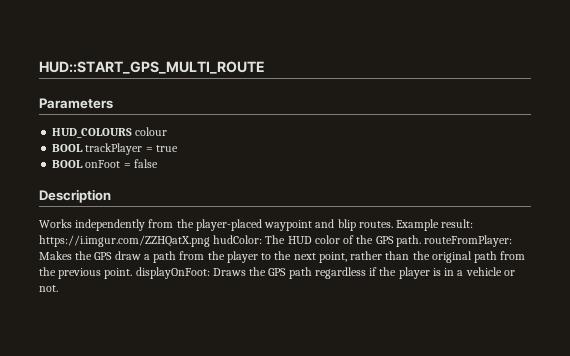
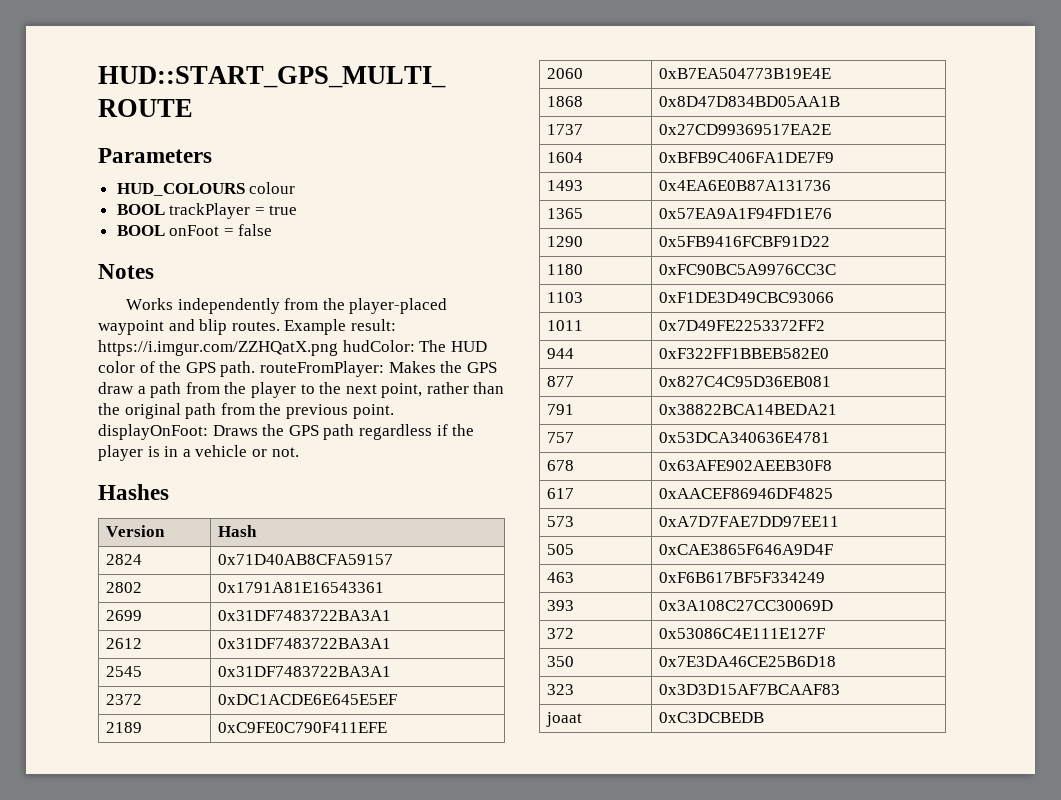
- Description
+ Notes
+ Hashes
+ Version | Hash
+ 2824 | 0x71D40AB8CFA59157
+ 2802 | 0x1791A81E16543361
+ 2699 | 0x31DF7483722BA3A1
+ 2612 | 0x31DF7483722BA3A1
+ 2545 | 0x31DF7483722BA3A1
+ 2372 | 0xDC1ACDE6E645E5EF
+ 2189 | 0xC9FE0C790F411EFE
+ 2060 | 0xB7EA504773B19E4E
+ 1868 | 0x8D47D834BD05AA1B
+ 1737 | 0x27CD99369517EA2E
+ 1604 | 0xBFB9C406FA1DE7F9
+ 1493 | 0x4EA6E0B87A131736
+ 1365 | 0x57EA9A1F94FD1E76
+ 1290 | 0x5FB9416FCBF91D22
+ 1180 | 0xFC90BC5A9976CC3C
+ 1103 | 0xF1DE3D49CBC93066
+ 1011 | 0x7D49FE2253372FF2
+ 944 | 0xF322FF1BBEB582E0
+ 877 | 0x827C4C95D36EB081
+ 791 | 0x38822BCA14BEDA21
+ 757 | 0x53DCA340636E4781
+ 678 | 0x63AFE902AEEB30F8
+ 617 | 0xAACEF86946DF4825
+ 573 | 0xA7D7FAE7DD97EE11
+ 505 | 0xCAE3865F646A9D4F
+ 463 | 0xF6B617BF5F334249
+ 393 | 0x3A108C27CC30069D
+ 372 | 0x53086C4E111E127F
+ 350 | 0x7E3DA46CE25B6D18
+ 323 | 0x3D3D15AF7BCAAF83
+ joaat | 0xC3DCBEDB

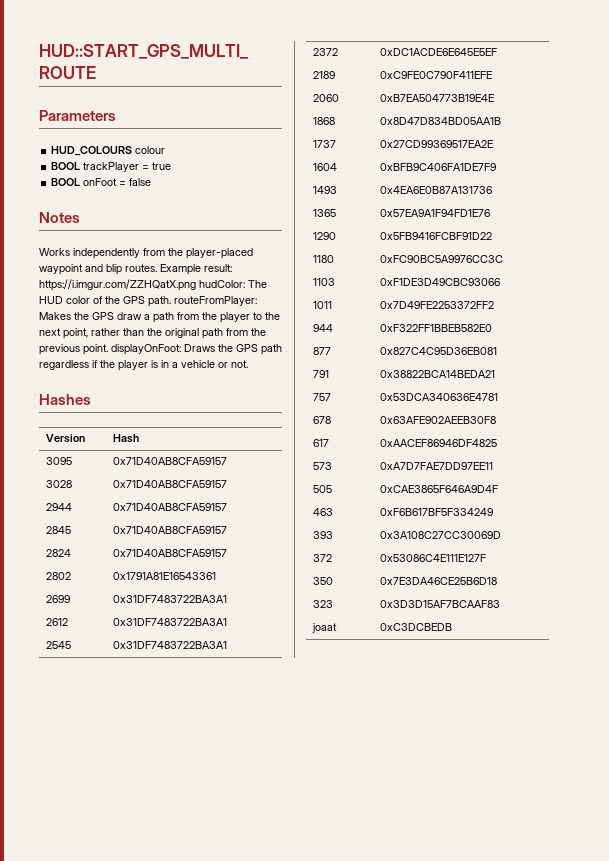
+ 3095 | 0x71D40AB8CFA59157
+ 3028 | 0x71D40AB8CFA59157
+ 2944 | 0x71D40AB8CFA59157
+ 2845 | 0x71D40AB8CFA59157

